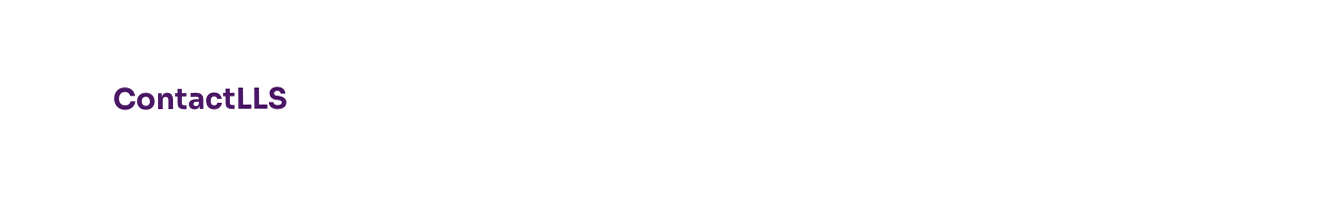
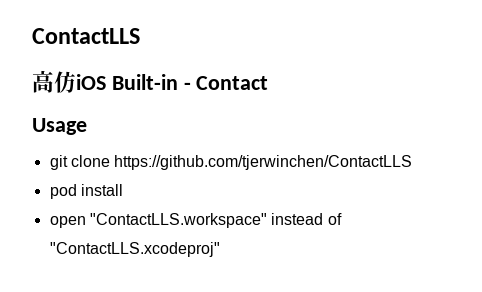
+ 高仿iOS Built-in - Contact
+ Usage
+ git clone https://github.com/tjerwinchen/ContactLLS
+ pod install
+ open "ContactLLS.workspace" instead of "ContactLLS.xcodeproj"

